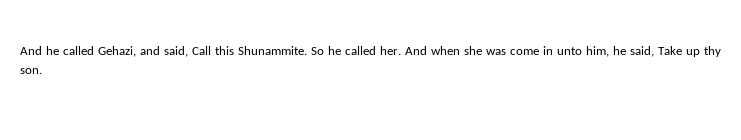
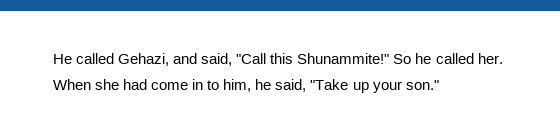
- And he called Gehazi, and said, Call this Shunammite.
+ He called Gehazi, and said, "Call this Shunammite!"
- And when she was come in unto him, he said, Take up thy son.
+ When she had come in to him, he said, "Take up your son."

